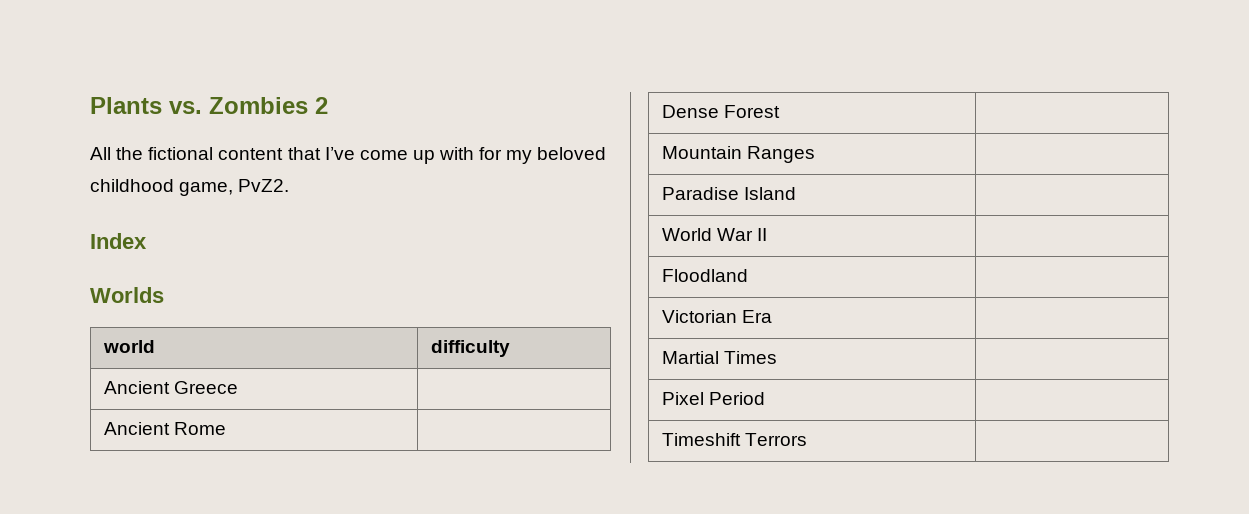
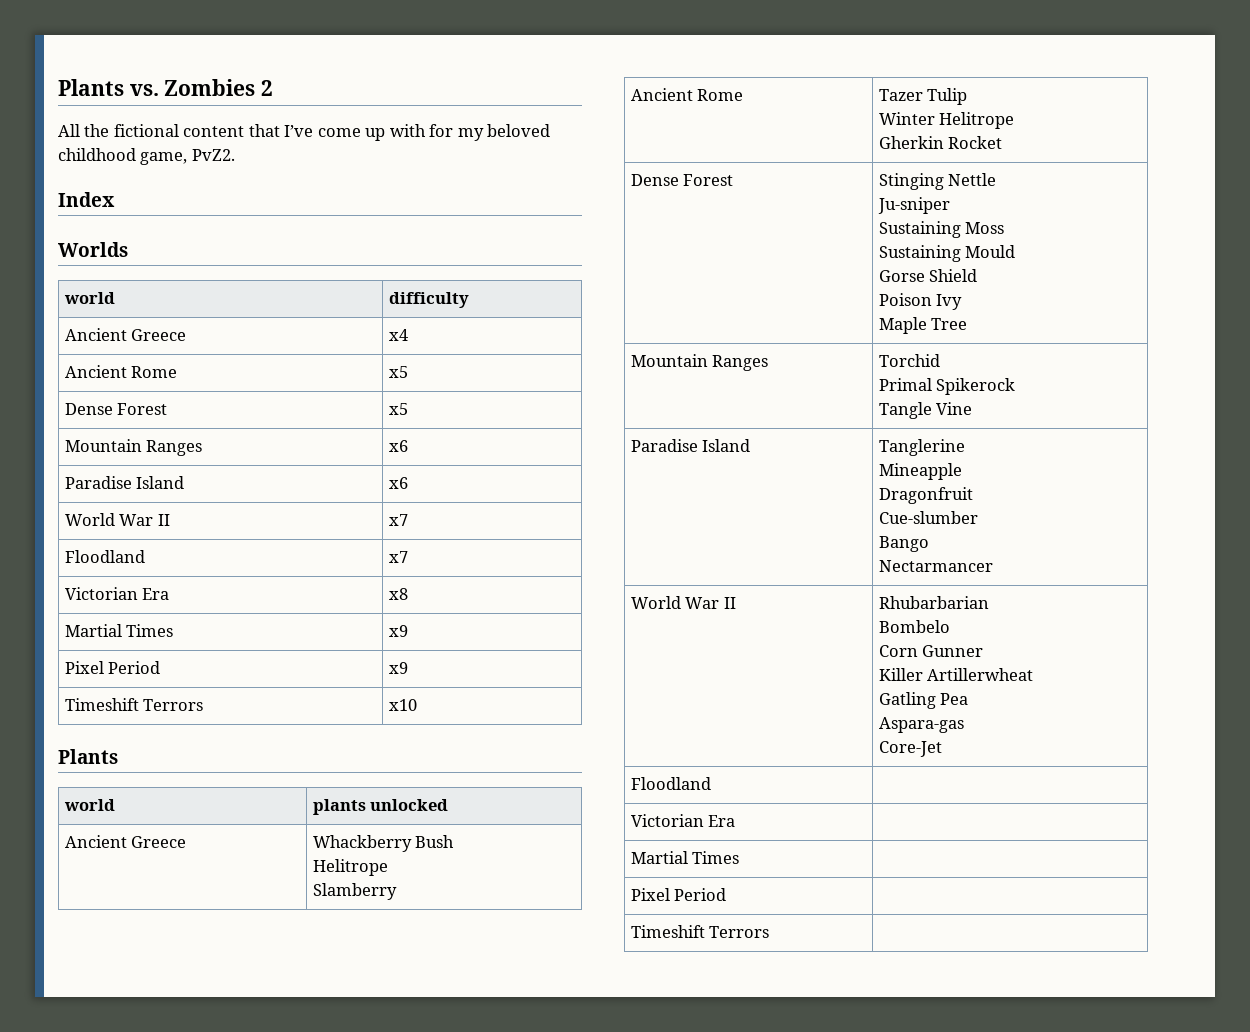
- Ancient Greece |
- Ancient Rome |
- Dense Forest |
- Mountain Ranges |
- Paradise Island |
- World War II |
+ Ancient Greece | x4
+ Ancient Rome | x5
+ Dense Forest | x5
+ Mountain Ranges | x6
+ Paradise Island | x6
+ World War II | x7
+ Floodland | x7
+ Victorian Era | x8
+ Martial Times | x9
+ Pixel Period | x9
+ Timeshift Terrors | x10
+ Plants
+ world | plants unlocked
+ Ancient Greece | Whackberry Bush
+ Helitrope
+ Slamberry
+ Ancient Rome | Tazer Tulip
+ Winter Helitrope
+ Gherkin Rocket
+ Dense Forest | Stinging Nettle
+ Ju-sniper
+ Sustaining Moss
+ Sustaining Mould
+ Gorse Shield
+ Poison Ivy
+ Maple Tree
+ Mountain Ranges | Torchid
+ Primal Spikerock
+ Tangle Vine
+ Paradise Island | Tanglerine
+ Mineapple
+ Dragonfruit
+ Cue-slumber
+ Bango
+ Nectarmancer
+ World War II | Rhubarbarian
+ Bombelo
+ Corn Gunner
+ Killer Artillerwheat
+ Gatling Pea
+ Aspara-gas
+ Core-Jet

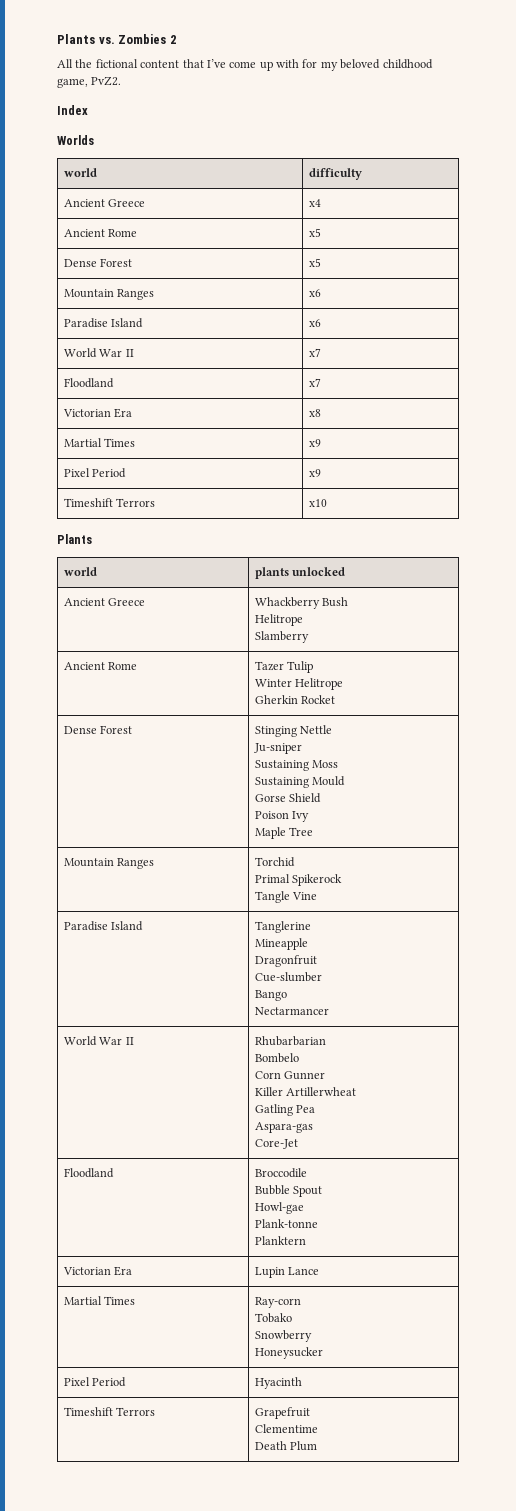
  World War II | Rhubarbarian
  Bombelo
  Corn Gunner
  Killer Artillerwheat
  Gatling Pea
  Aspara-gas
  Core-Jet
- Floodland |
- Victorian Era |
- Martial Times |
- Pixel Period |
- Timeshift Terrors |
+ Floodland | Broccodile
+ Bubble Spout
+ Howl-gae
+ Plank-tonne
+ Planktern
+ Victorian Era | Lupin Lance
+ Martial Times | Ray-corn
+ Tobako
+ Snowberry
+ Honeysucker
+ Pixel Period | Hyacinth
+ Timeshift Terrors | Grapefruit
+ Clementime
+ Death Plum

